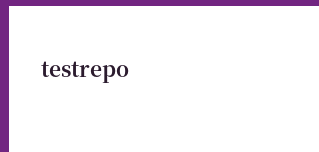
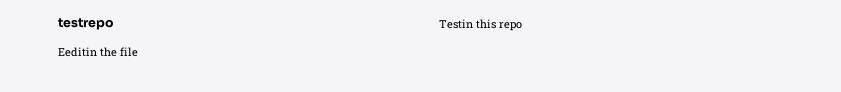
+ Eeditin the file
+ Testin this repo

